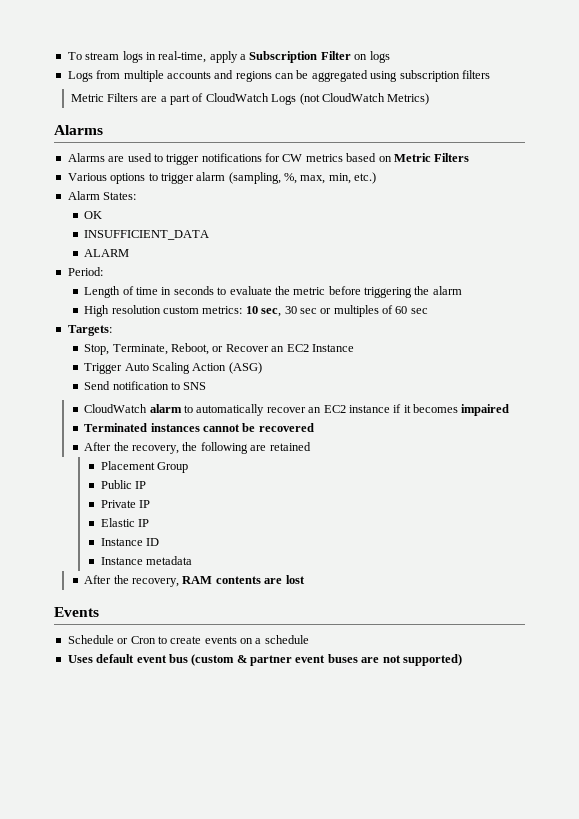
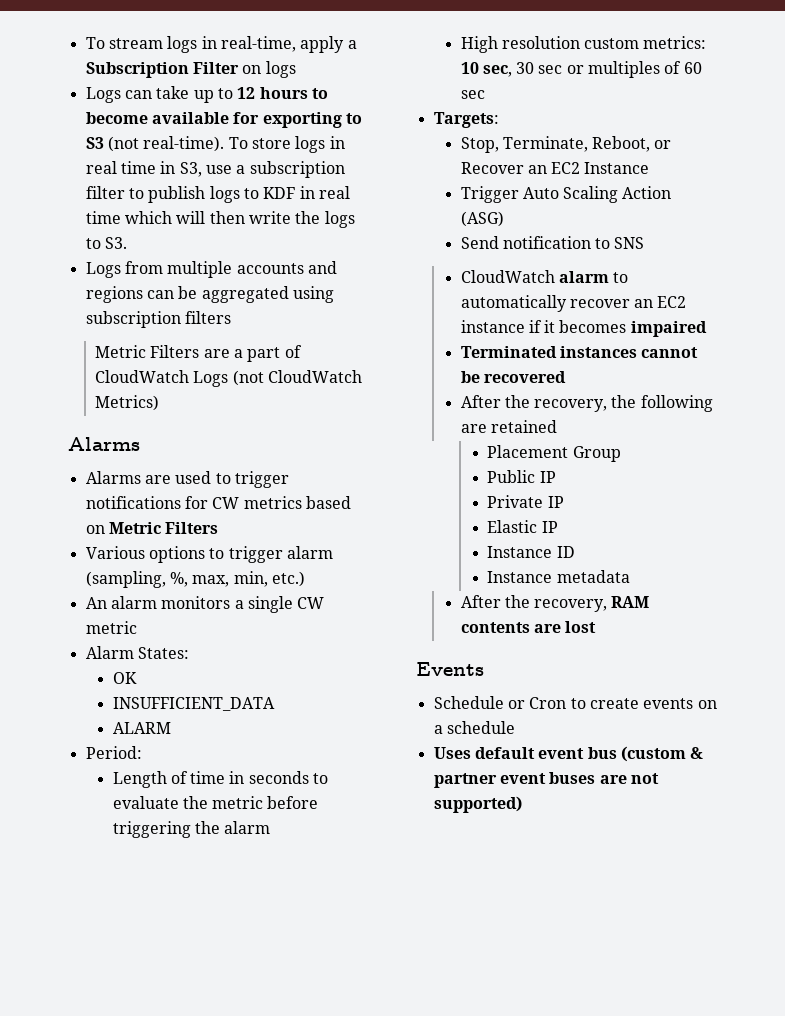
+ Logs can take up to 12 hours to become available for exporting to S3 (not real-time). To store logs in real time in S3, use a subscription filter to publish logs to KDF in real time which will then write the logs to S3.
+ An alarm monitors a single CW metric

